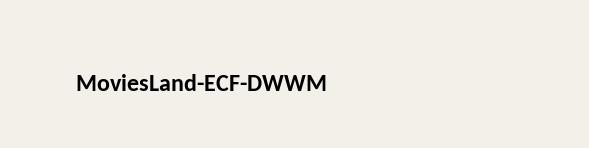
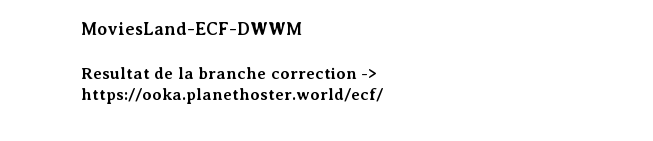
+ Resultat de la branche correction -> https://ooka.planethoster.world/ecf/

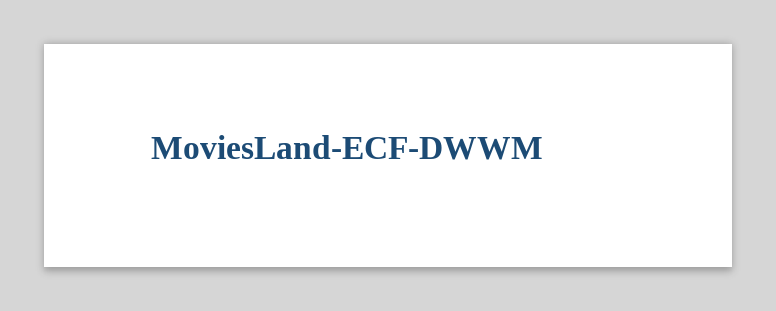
- Resultat de la branche correction -> https://ooka.planethoster.world/ecf/

